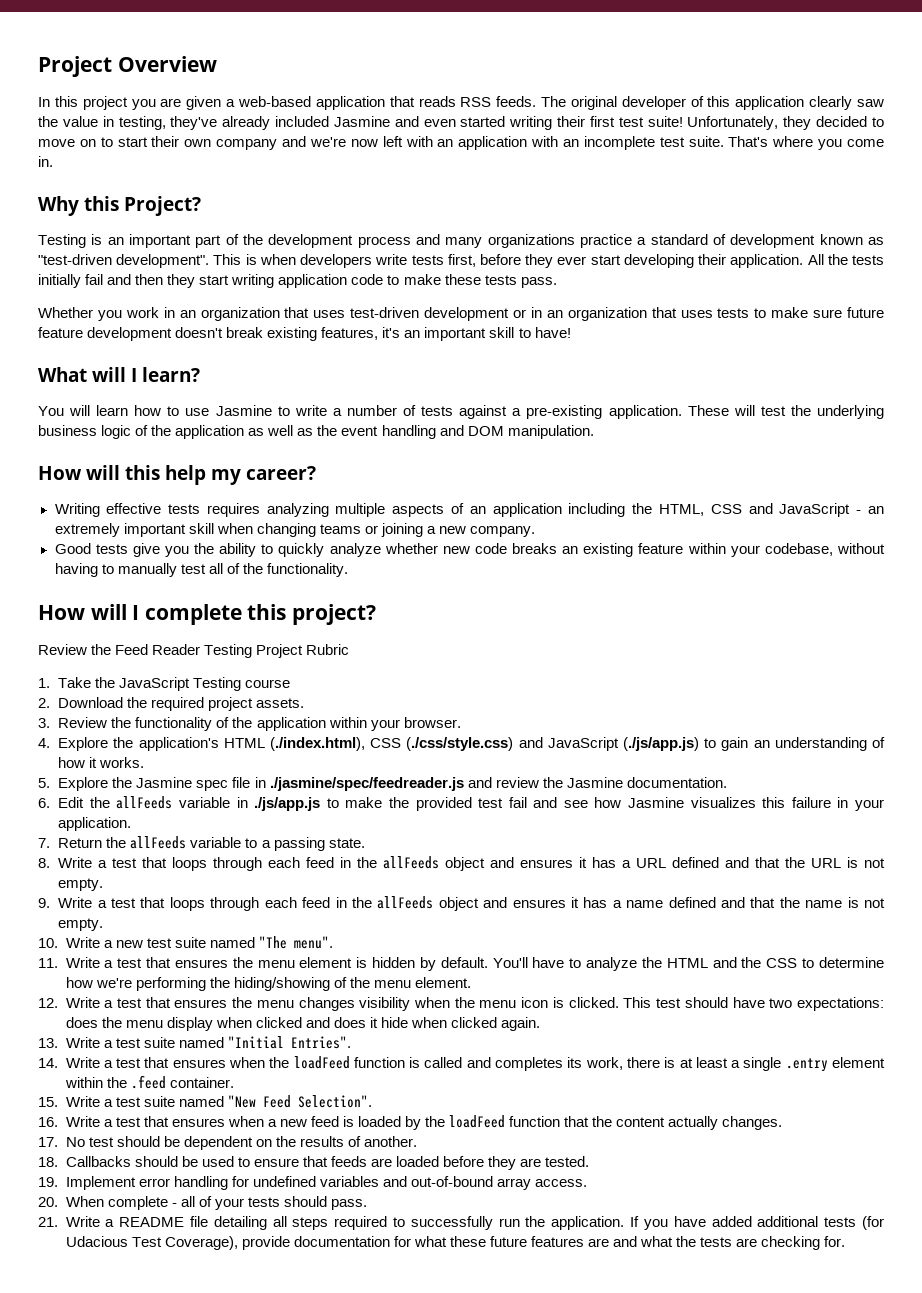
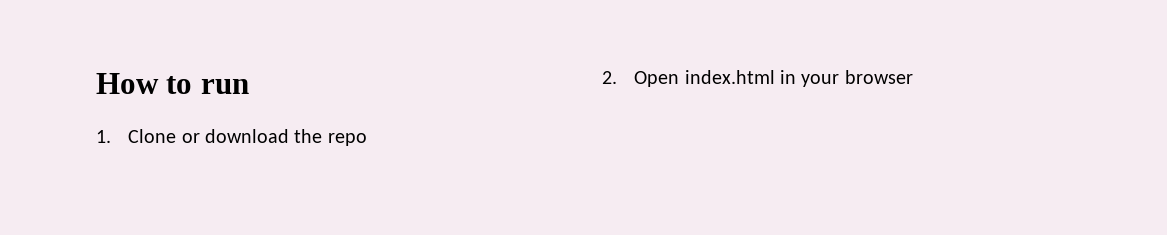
- Project Overview
- In this project you are given a web-based application that reads RSS feeds. The original developer of this application clearly saw the value in testing, they've already included Jasmine and even started writing their first test suite! Unfortunately, they decided to move on to start their own company and we're now left with an application with an incomplete test suite. That's where you come in.
- Why this Project?
- Testing is an important part of the development process and many organizations practice a standard of development known as "test-driven development". This is when developers write tests first, before they ever start developing their application. All the tests initially fail and then they start writing application code to make these tests pass.
- Whether you work in an organization that uses test-driven development or in an organization that uses tests to make sure future feature development doesn't break existing features, it's an important skill to have!
- What will I learn?
- You will learn how to use Jasmine to write a number of tests against a pre-existing application. These will test the underlying business logic of the application as well as the event handling and DOM manipulation.
- How will this help my career?
- Writing effective tests requires analyzing multiple aspects of an application including the HTML, CSS and JavaScript - an extremely important skill when changing teams or joining a new company.
- Good tests give you the ability to quickly analyze whether new code breaks an existing feature within your codebase, without having to manually test all of the functionality.
- How will I complete this project?
- Review the Feed Reader Testing Project Rubric
- 1. Take the JavaScript Testing course
- 2. Download the required project assets.
- 3. Review the functionality of the application within your browser.
- 4. Explore the application's HTML (./index.html), CSS (./css/style.css) and JavaScript (./js/app.js) to gain an understanding of how it works.
- 5. Explore the Jasmine spec file in ./jasmine/spec/feedreader.js and review the Jasmine documentation.
- 6. Edit the allFeeds variable in ./js/app.js to make the provided test fail and see how Jasmine visualizes this failure in your application.
- 7. Return the allFeeds variable to a passing state.
- 8. Write a test that loops through each feed in the allFeeds object and ensures it has a URL defined and that the URL is not empty.
- 9. Write a test that loops through each feed in the allFeeds object and ensures it has a name defined and that the name is not empty.
- 10. Write a new test suite named "The menu".
- 11. Write a test that ensures the menu element is hidden by default. You'll have to analyze the HTML and the CSS to determine how we're performing the hiding/showing of the menu element.
- 12. Write a test that ensures the menu changes visibility when the menu icon is clicked. This test should have two expectations: does the menu display when clicked and does it hide when clicked again.
- 13. Write a test suite named "Initial Entries".
- 14. Write a test that ensures when the loadFeed function is called and completes its work, there is at least a single .entry element within the .feed container.
- 15. Write a test suite named "New Feed Selection".
- 16. Write a test that ensures when a new feed is loaded by the loadFeed function that the content actually changes.
- 17. No test should be dependent on the results of another.
- 18. Callbacks should be used to ensure that feeds are loaded before they are tested.
- 19. Implement error handling for undefined variables and out-of-bound array access.
- 20. When complete - all of your tests should pass.
- 21. Write a README file detailing all steps required to successfully run the application. If you have added additional tests (for Udacious Test Coverage), provide documentation for what these future features are and what the tests are checking for.
+ How to run
+ 1. Clone or download the repo
+ 2. Open index.html in your browser

